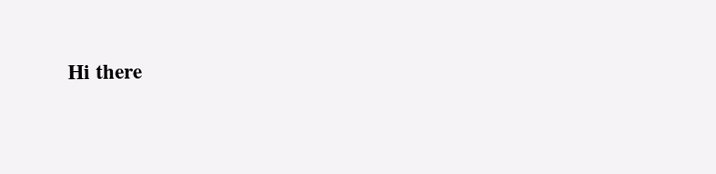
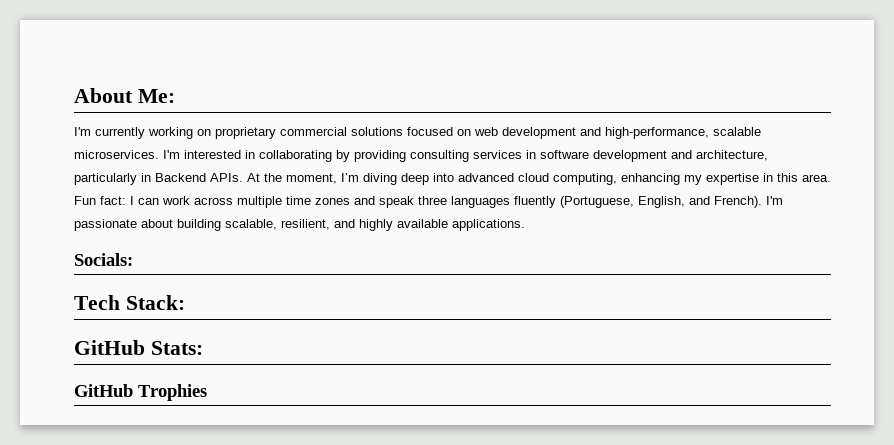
- Hi there
+ About Me:
+ I'm currently working on proprietary commercial solutions focused on web development and high-performance, scalable microservices. I'm interested in collaborating by providing consulting services in software development and architecture, particularly in Backend APIs. At the moment, I’m diving deep into advanced cloud computing, enhancing my expertise in this area. Fun fact: I can work across multiple time zones and speak three languages fluently (Portuguese, English, and French). I'm passionate about building scalable, resilient, and highly available applications.
+ Socials:
+ Tech Stack:
+ GitHub Stats:
+ GitHub Trophies

